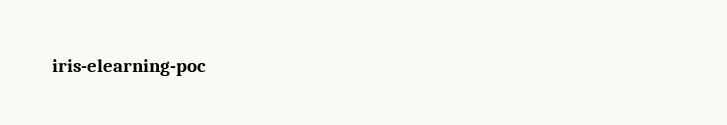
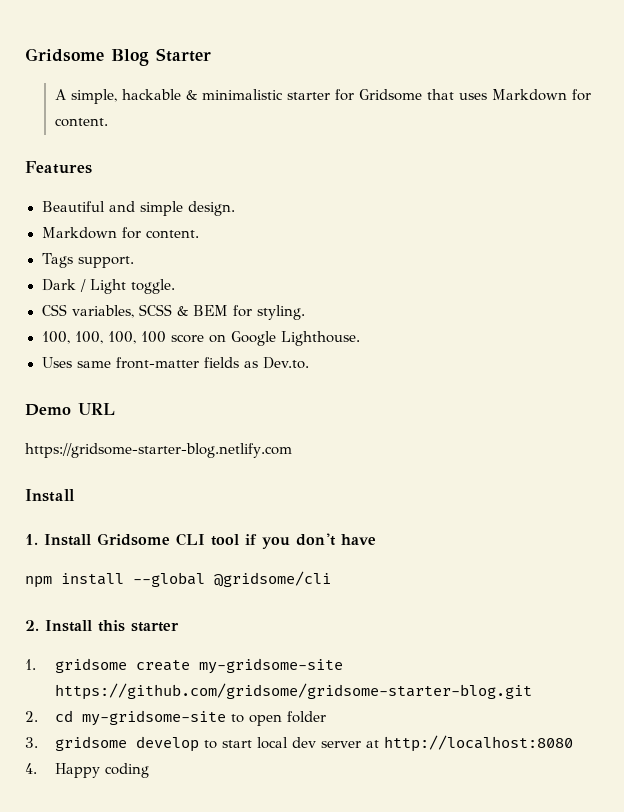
- iris-elearning-poc
+ Gridsome Blog Starter
+ A simple, hackable & minimalistic starter for Gridsome that uses Markdown for content.
+ Features
+ Beautiful and simple design.
+ Markdown for content.
+ Tags support.
+ Dark / Light toggle.
+ CSS variables, SCSS & BEM for styling.
+ 100, 100, 100, 100 score on Google Lighthouse.
+ Uses same front-matter fields as Dev.to.
+ Demo URL
+ https://gridsome-starter-blog.netlify.com
+ Install
+ 1. Install Gridsome CLI tool if you don't have
+ npm install --global @gridsome/cli
+ 2. Install this starter
+ 1. gridsome create my-gridsome-site https://github.com/gridsome/gridsome-starter-blog.git
+ 2. cd my-gridsome-site to open folder
+ 3. gridsome develop to start local dev server at http://localhost:8080
+ 4. Happy coding

